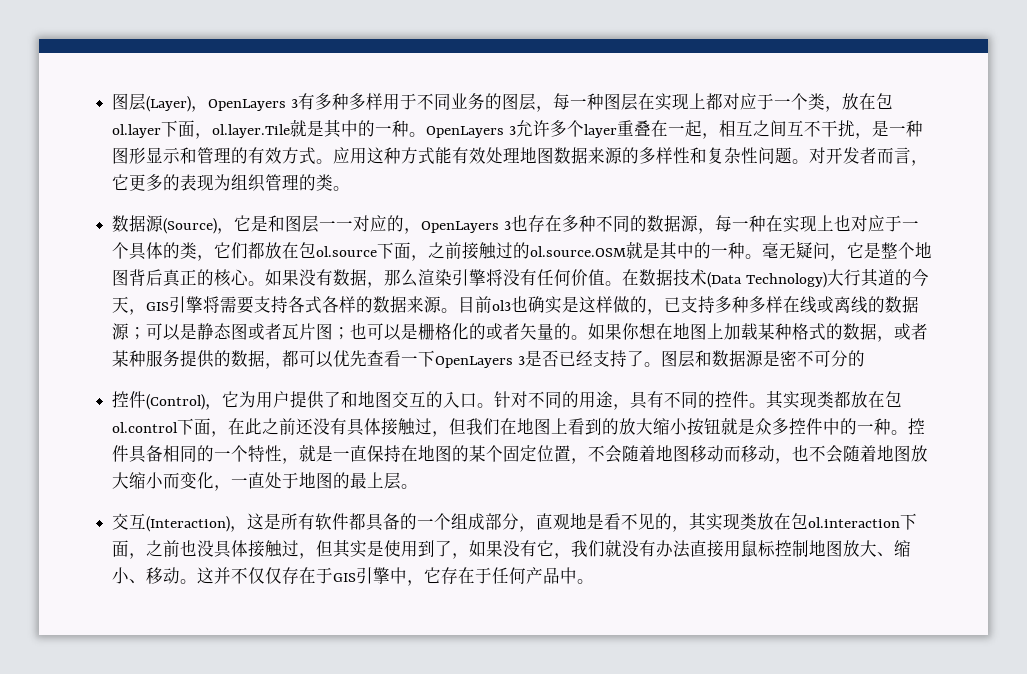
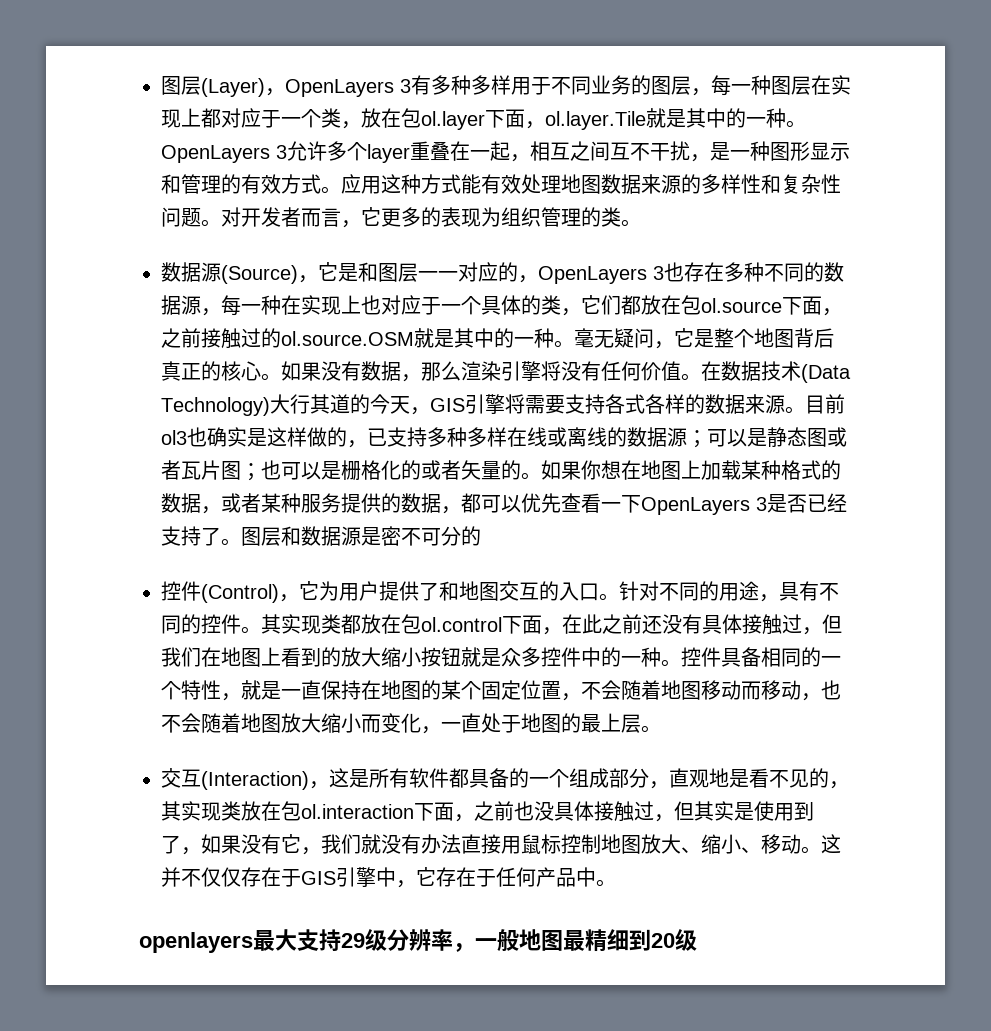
+ openlayers最大支持29级分辨率，一般地图最精细到20级

